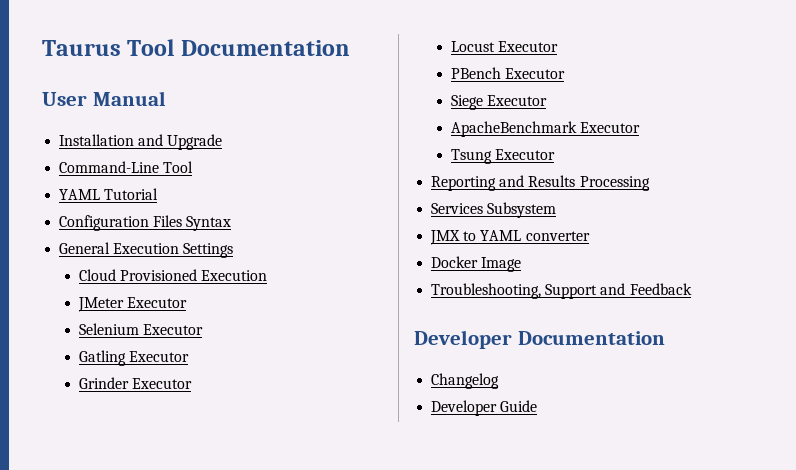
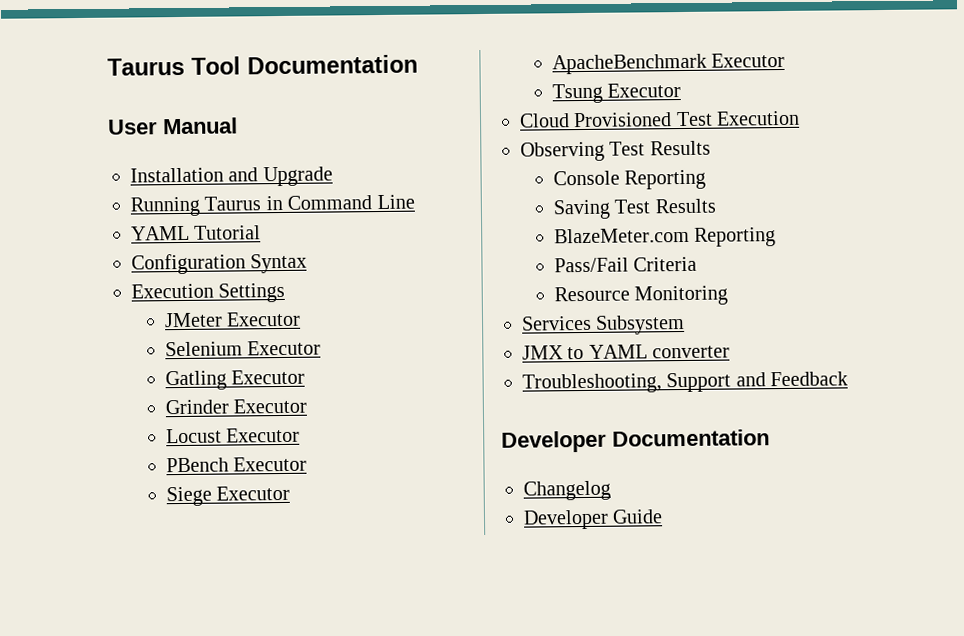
- Command-Line Tool
+ Running Taurus in Command Line
- Configuration Files Syntax
+ Configuration Syntax
- General Execution Settings
+ Execution Settings
- Cloud Provisioned Execution
- Reporting and Results Processing
+ Cloud Provisioned Test Execution
+ Observing Test Results
+ Console Reporting
+ Saving Test Results
+ BlazeMeter.com Reporting
+ Pass/Fail Criteria
+ Resource Monitoring
- Docker Image

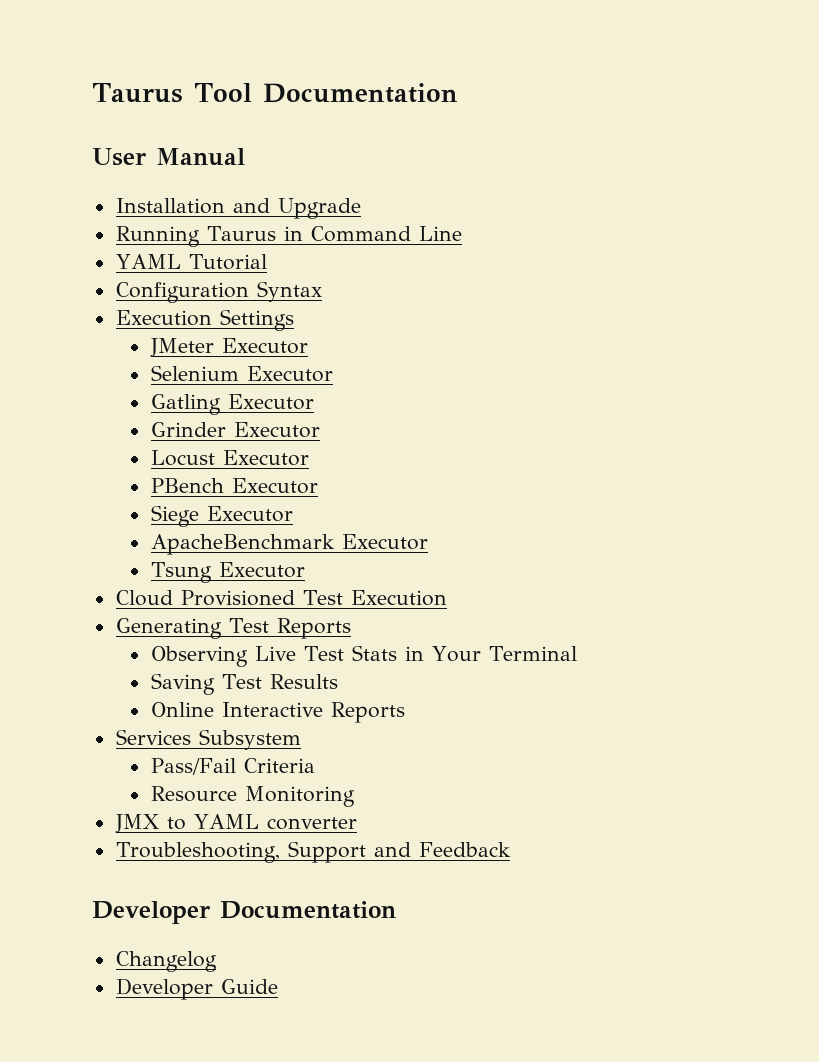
- Observing Test Results
- Console Reporting
+ Generating Test Reports
+ Observing Live Test Stats in Your Terminal
  Saving Test Results
- BlazeMeter.com Reporting
+ Online Interactive Reports
+ Services Subsystem
- Services Subsystem

